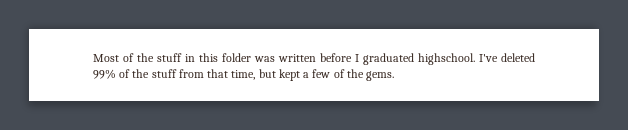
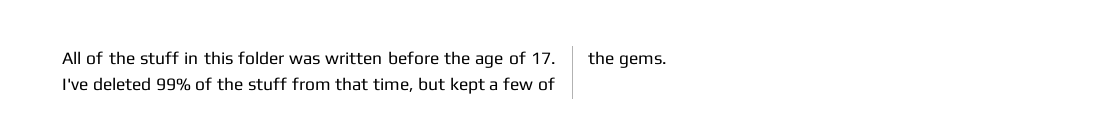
- Most of the stuff in this folder was written before I graduated highschool. I've deleted 99% of the stuff from that time, but kept a few of the gems.
+ All of the stuff in this folder was written before the age of 17. I've deleted 99% of the stuff from that time, but kept a few of the gems.

